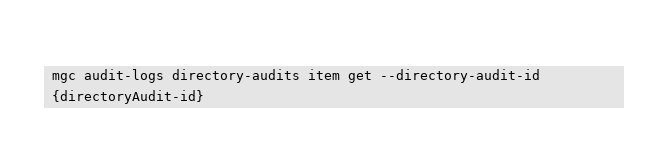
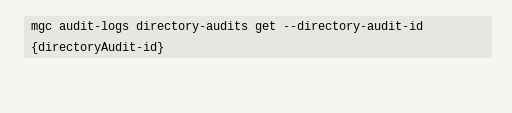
- mgc audit-logs directory-audits item get --directory-audit-id {directoryAudit-id}
+ mgc audit-logs directory-audits get --directory-audit-id {directoryAudit-id}

